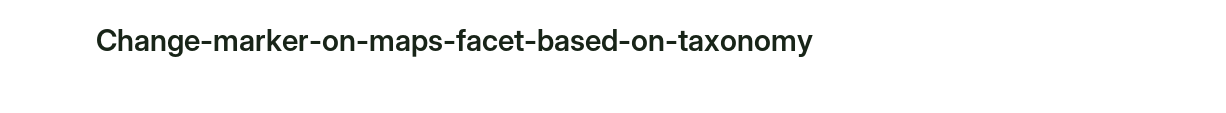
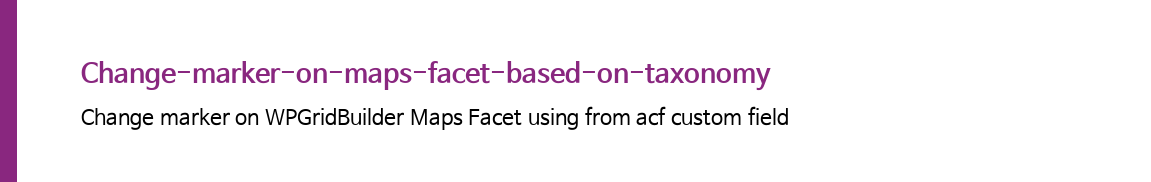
+ Change marker on WPGridBuilder Maps Facet using from acf custom field

